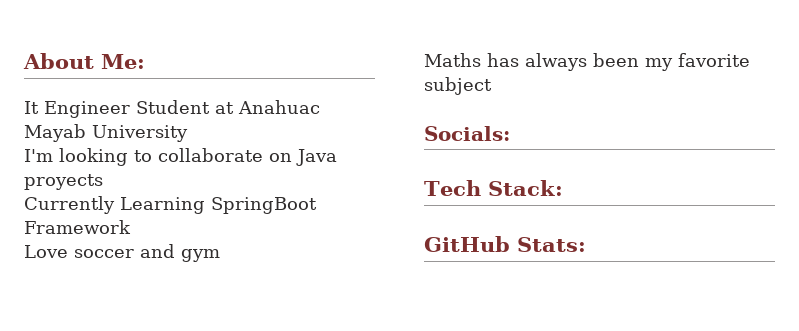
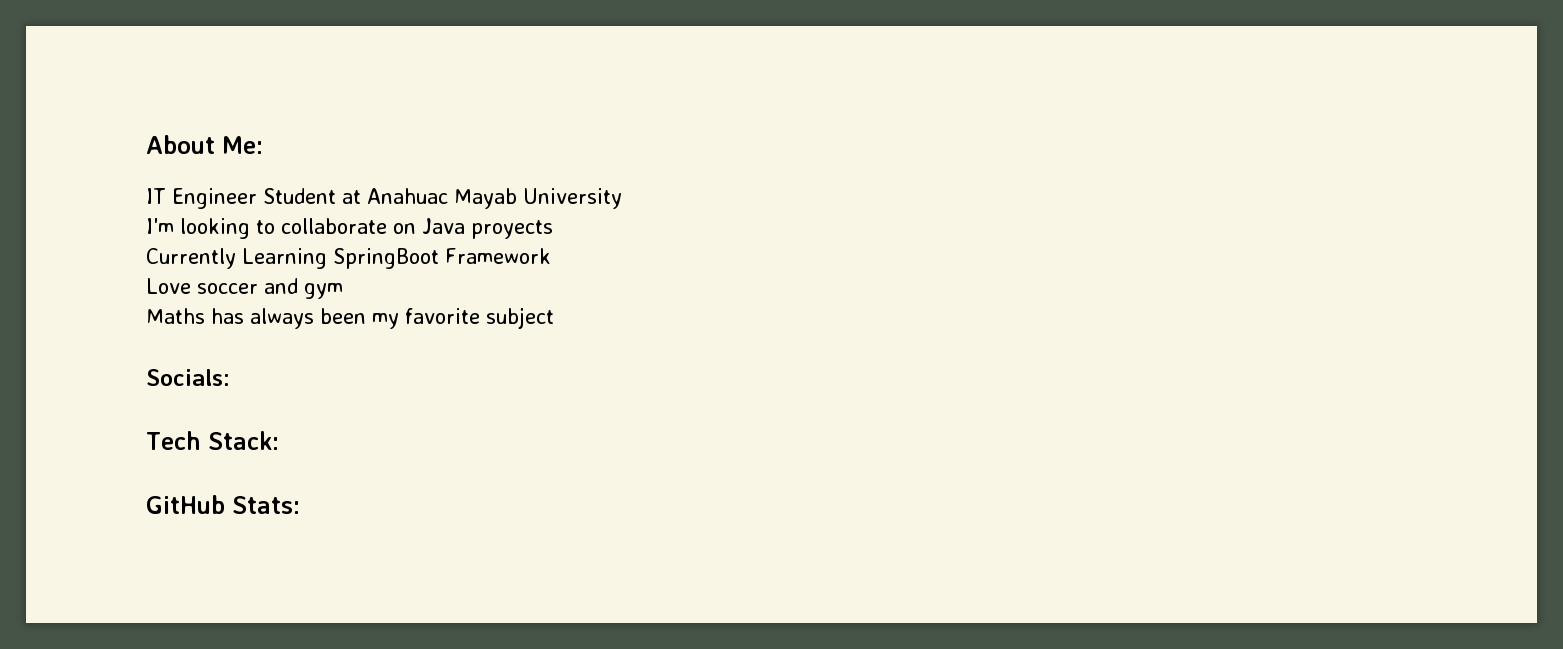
- It Engineer Student at Anahuac Mayab University
+ IT Engineer Student at Anahuac Mayab University

